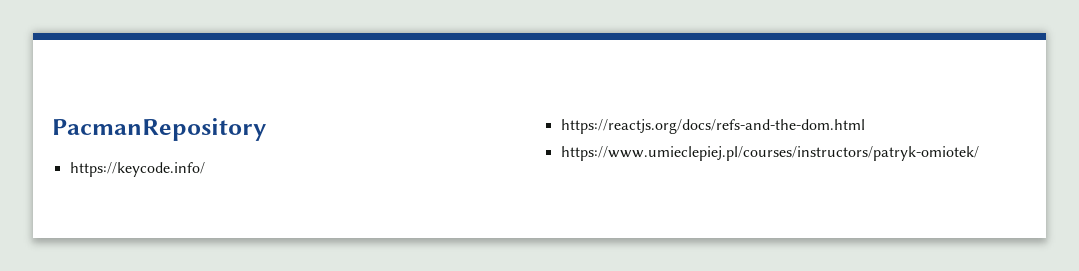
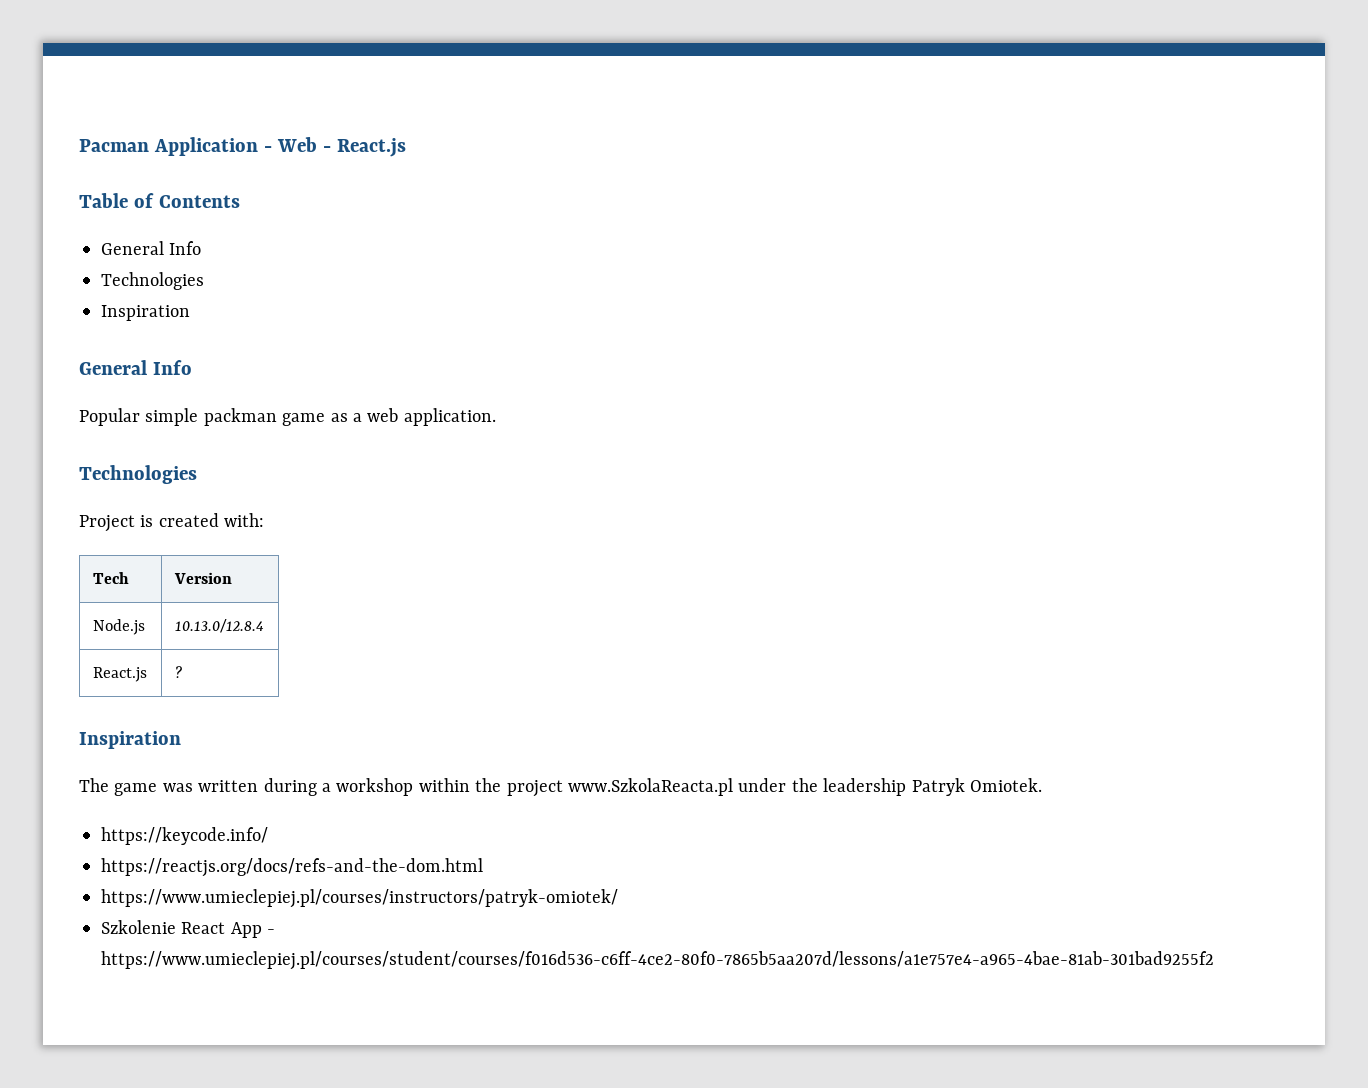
- PacmanRepository
+ Pacman Application - Web - React.js
+ Table of Contents
+ General Info
+ Technologies
+ Inspiration
+ General Info
+ Popular simple packman game as a web application.
+ Technologies
+ Project is created with:
+ Tech | Version
+ Node.js | 10.13.0/12.8.4
+ React.js | ?
+ Inspiration
+ The game was written during a workshop within the project www.SzkolaReacta.pl under the leadership Patryk Omiotek.
  https://keycode.info/
  https://reactjs.org/docs/refs-and-the-dom.html
  https://www.umieclepiej.pl/courses/instructors/patryk-omiotek/
+ Szkolenie React App - https://www.umieclepiej.pl/courses/student/courses/f016d536-c6ff-4ce2-80f0-7865b5aa207d/lessons/a1e757e4-a965-4bae-81ab-301bad9255f2

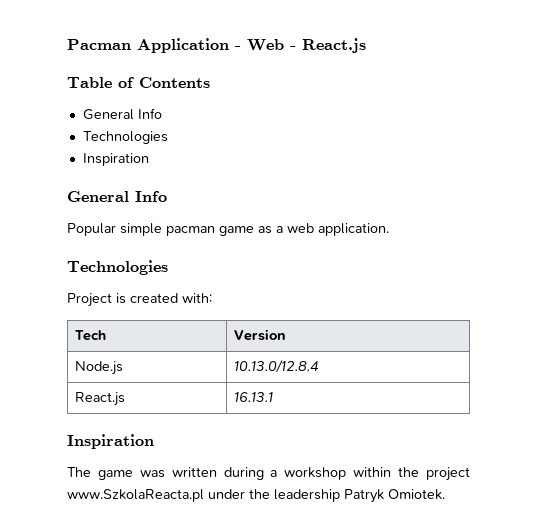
- Popular simple packman game as a web application.
+ Popular simple pacman game as a web application.
- React.js | ?
+ React.js | 16.13.1
- https://keycode.info/
- https://reactjs.org/docs/refs-and-the-dom.html
- https://www.umieclepiej.pl/courses/instructors/patryk-omiotek/
- Szkolenie React App - https://www.umieclepiej.pl/courses/student/courses/f016d536-c6ff-4ce2-80f0-7865b5aa207d/lessons/a1e757e4-a965-4bae-81ab-301bad9255f2

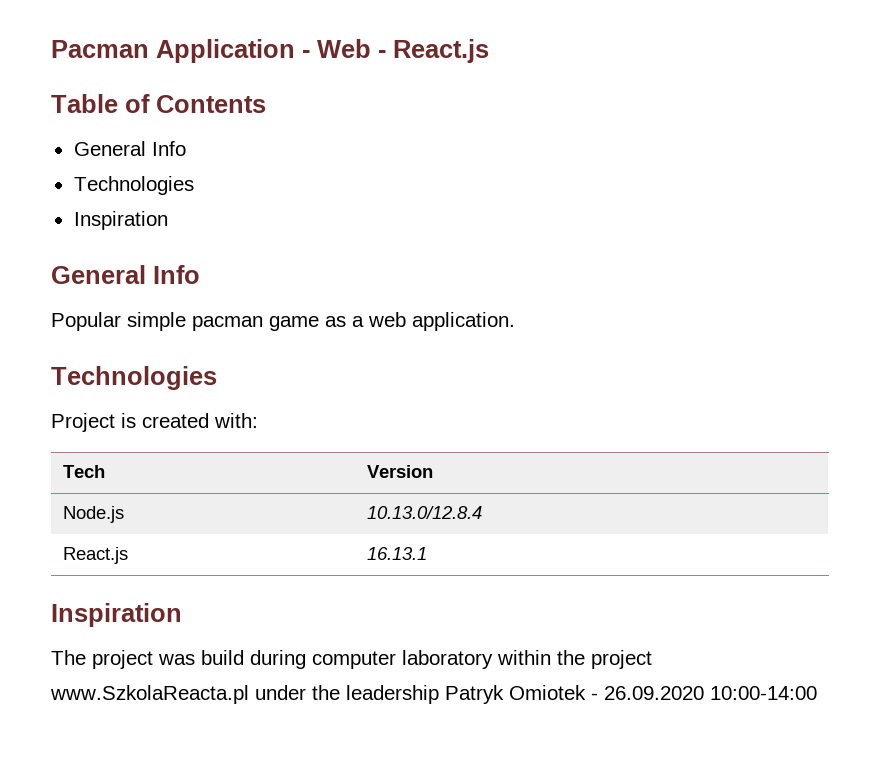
- The game was written during a workshop within the project www.SzkolaReacta.pl under the leadership Patryk Omiotek.
+ The project was build during computer laboratory within the project www.SzkolaReacta.pl under the leadership Patryk Omiotek - 26.09.2020 10:00-14:00

